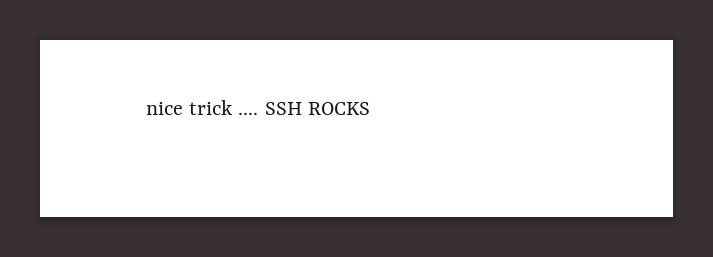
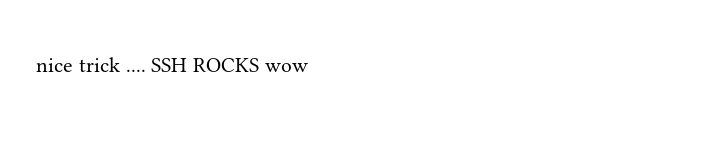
- SSH ROCKS
+ SSH ROCKS wow

